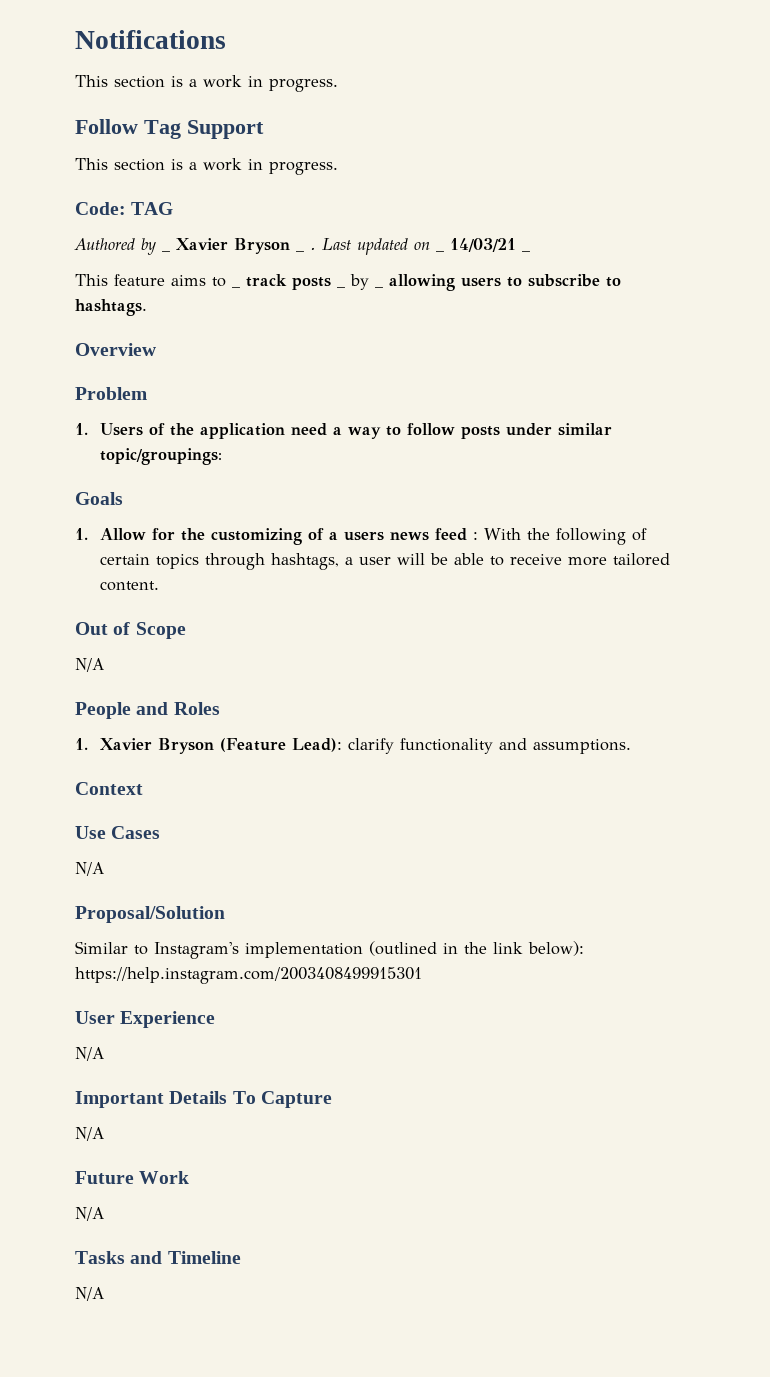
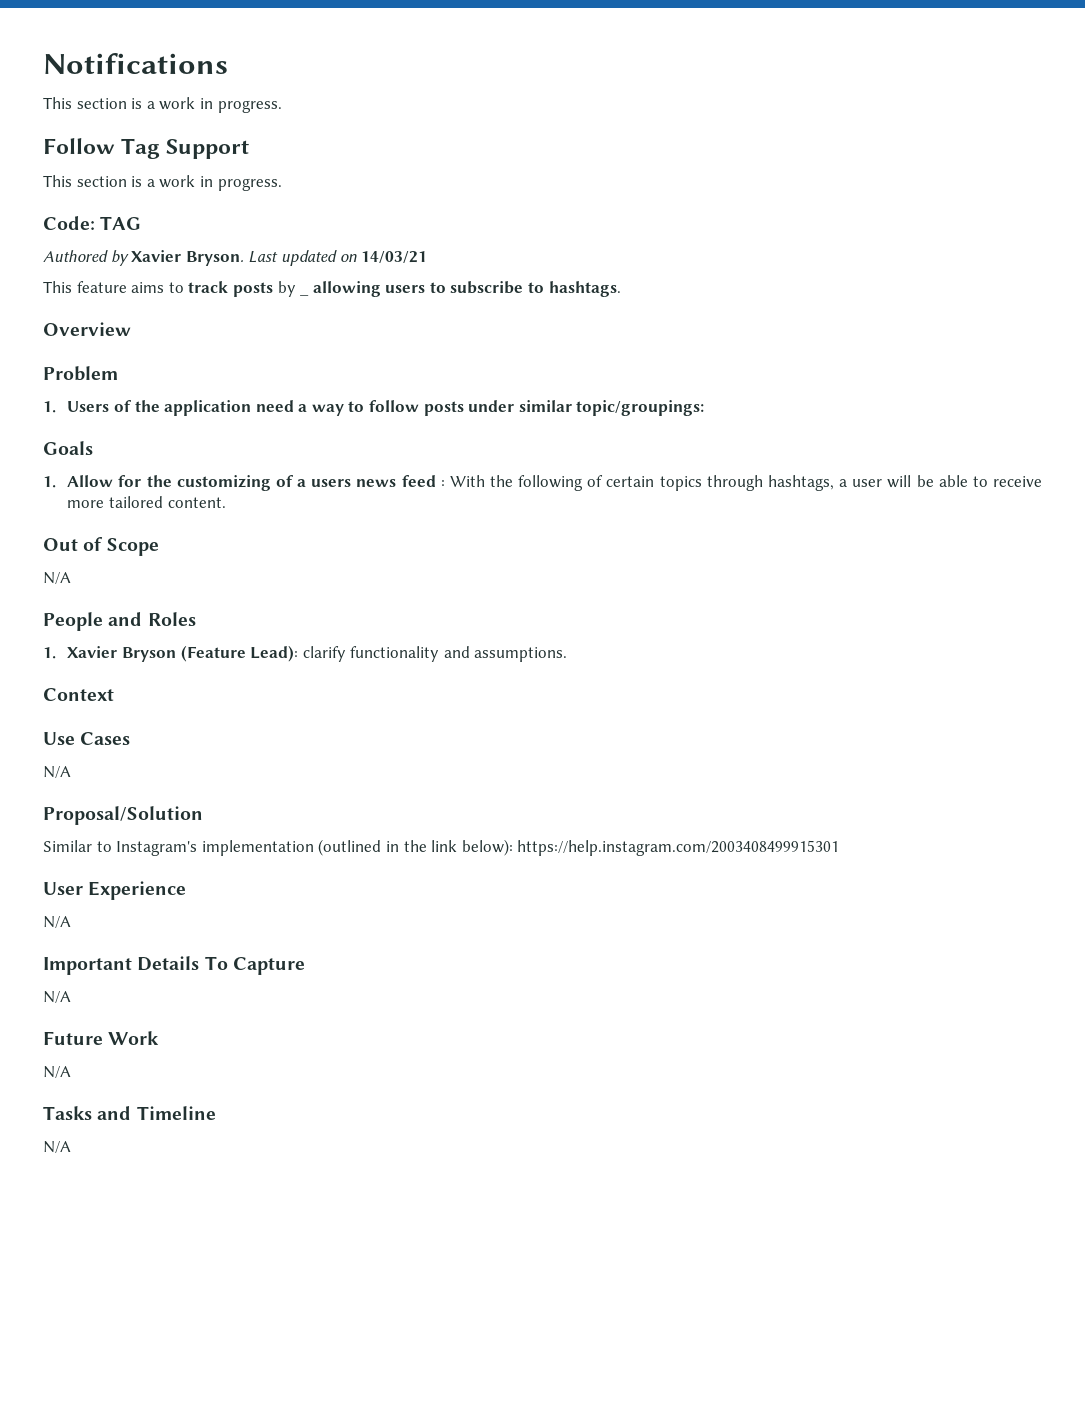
- Authored by _ Xavier Bryson _ .
+ Authored by Xavier Bryson.
- Last updated on _ 14/03/21 _
+ Last updated on 14/03/21
- This feature aims to _ track posts _ by _ allowing users to subscribe to hashtags.
+ This feature aims to track posts by _ allowing users to subscribe to hashtags.

